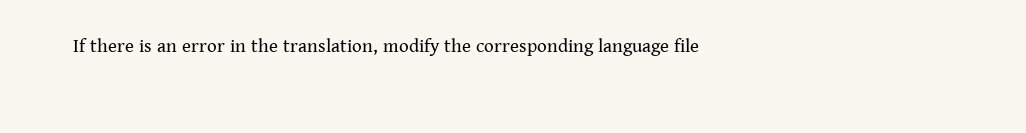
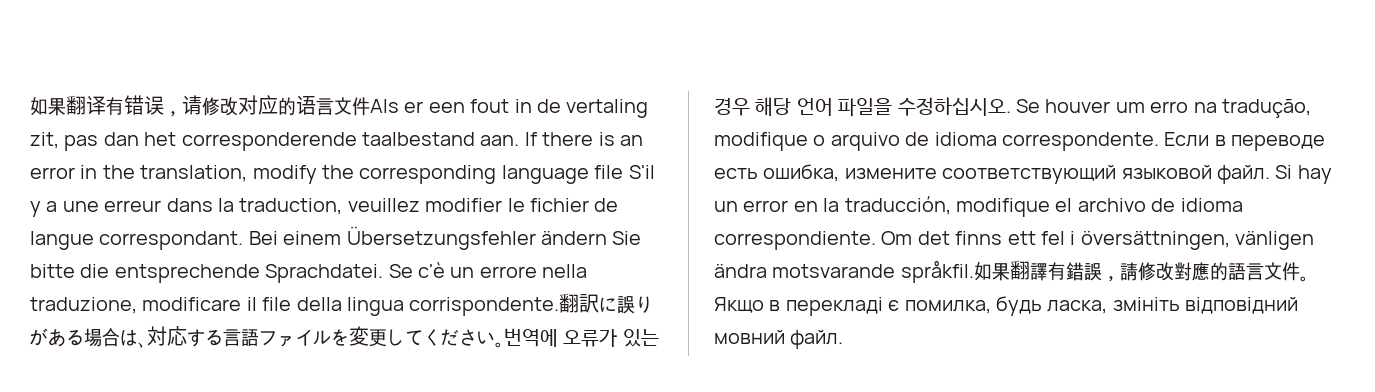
+ 如果翻译有错误，请修改对应的语言文件Als er een fout in de vertaling zit, pas dan het corresponderende taalbestand aan.
- If there is an error in the translation, modify the corresponding language file
+ If there is an error in the translation, modify the corresponding language file S'il y a une erreur dans la traduction, veuillez modifier le fichier de langue correspondant. Bei einem Übersetzungsfehler ändern Sie bitte die entsprechende Sprachdatei. Se c'è un errore nella traduzione, modificare il file della lingua corrispondente.翻訳に誤りがある場合は、対応する言語ファイルを変更してください。번역에 오류가 있는 경우 해당 언어 파일을 수정하십시오. Se houver um erro na tradução, modifique o arquivo de idioma correspondente. Если в переводе есть ошибка, измените соответствующий языковой файл. Si hay un error en la traducción, modifique el archivo de idioma correspondiente. Om det finns ett fel i översättningen, vänligen ändra motsvarande språkfil.如果翻譯有錯誤，請修改對應的語言文件。Якщо в перекладі є помилка, будь ласка, змініть відповідний мовний файл.

